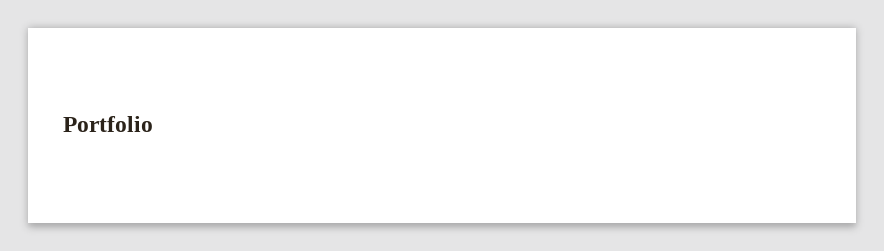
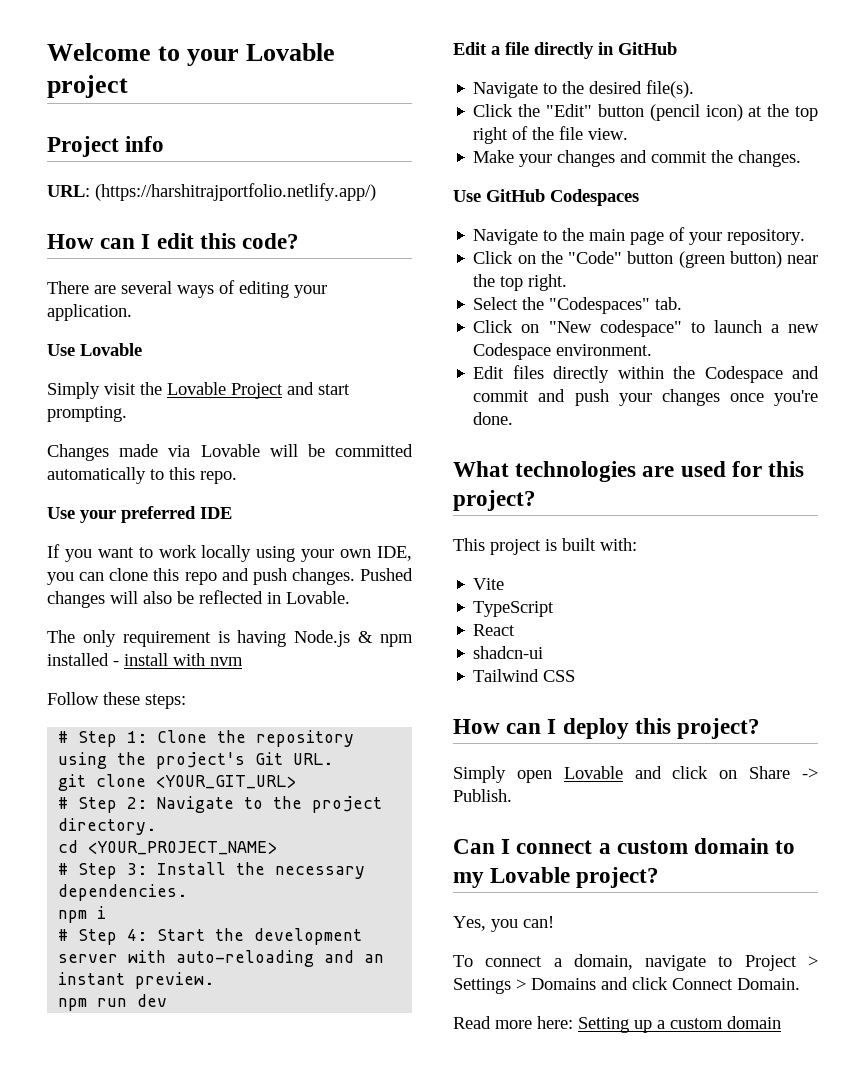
- Portfolio
+ Welcome to your Lovable project
+ Project info
+ URL: (https://harshitrajportfolio.netlify.app/)
+ How can I edit this code?
+ There are several ways of editing your application.
+ Use Lovable
+ Simply visit the Lovable Project and start prompting.
+ Changes made via Lovable will be committed automatically to this repo.
+ Use your preferred IDE
+ If you want to work locally using your own IDE, you can clone this repo and push changes. Pushed changes will also be reflected in Lovable.
+ The only requirement is having Node.js & npm installed - install with nvm
+ Follow these steps:
+ # Step 1: Clone the repository using the project's Git URL.
+ git clone <YOUR_GIT_URL>
+ # Step 2: Navigate to the project directory.
+ cd <YOUR_PROJECT_NAME>
+ # Step 3: Install the necessary dependencies.
+ npm i
+ # Step 4: Start the development server with auto-reloading and an instant preview.
+ npm run dev
+ Edit a file directly in GitHub
+ Navigate to the desired file(s).
+ Click the "Edit" button (pencil icon) at the top right of the file view.
+ Make your changes and commit the changes.
+ Use GitHub Codespaces
+ Navigate to the main page of your repository.
+ Click on the "Code" button (green button) near the top right.
+ Select the "Codespaces" tab.
+ Click on "New codespace" to launch a new Codespace environment.
+ Edit files directly within the Codespace and commit and push your changes once you're done.
+ What technologies are used for this project?
+ This project is built with:
+ Vite
+ TypeScript
+ React
+ shadcn-ui
+ Tailwind CSS
+ How can I deploy this project?
+ Simply open Lovable and click on Share -> Publish.
+ Can I connect a custom domain to my Lovable project?
+ Yes, you can!
+ To connect a domain, navigate to Project > Settings > Domains and click Connect Domain.
+ Read more here: Setting up a custom domain

